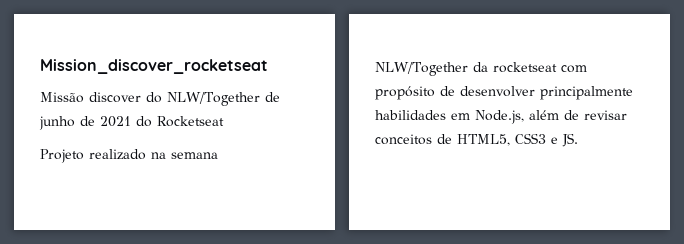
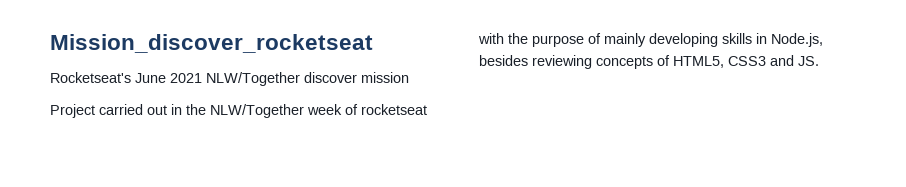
- Missão discover do NLW/Together de junho de 2021 do Rocketseat
- Projeto realizado na semana NLW/Together da rocketseat com propósito de desenvolver principalmente habilidades em Node.js, além de revisar conceitos de HTML5, CSS3 e JS.
+ Rocketseat's June 2021 NLW/Together discover mission
+ Project carried out in the NLW/Together week of rocketseat with the purpose of mainly developing skills in Node.js, besides reviewing concepts of HTML5, CSS3 and JS.

